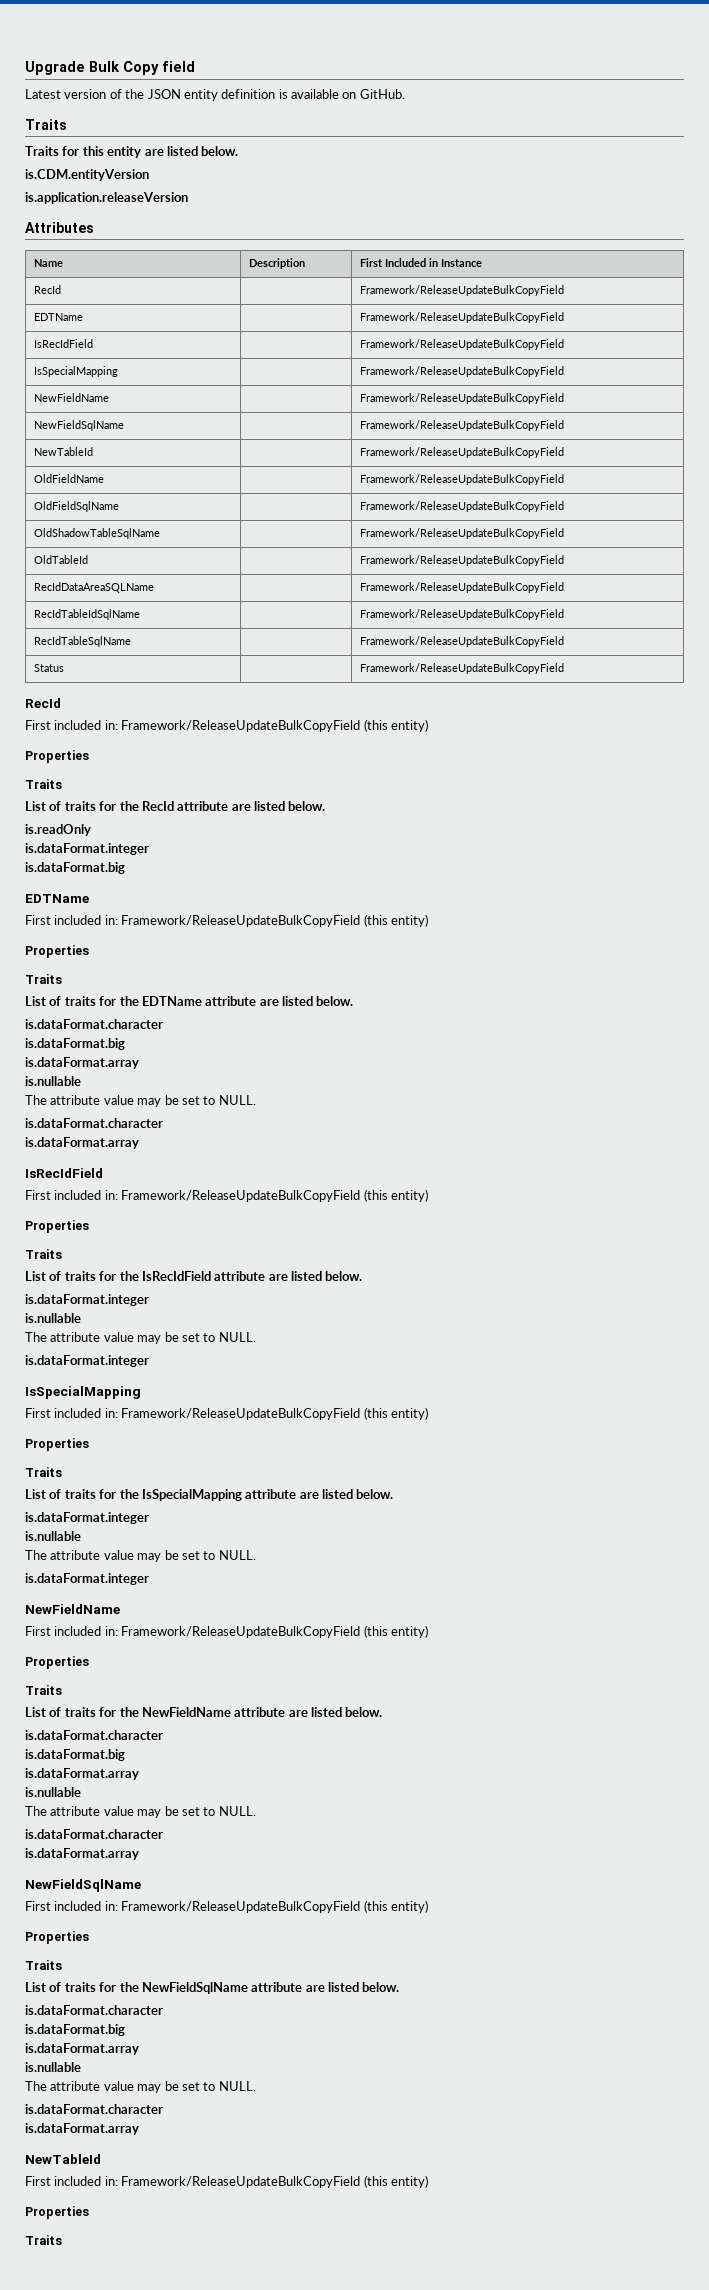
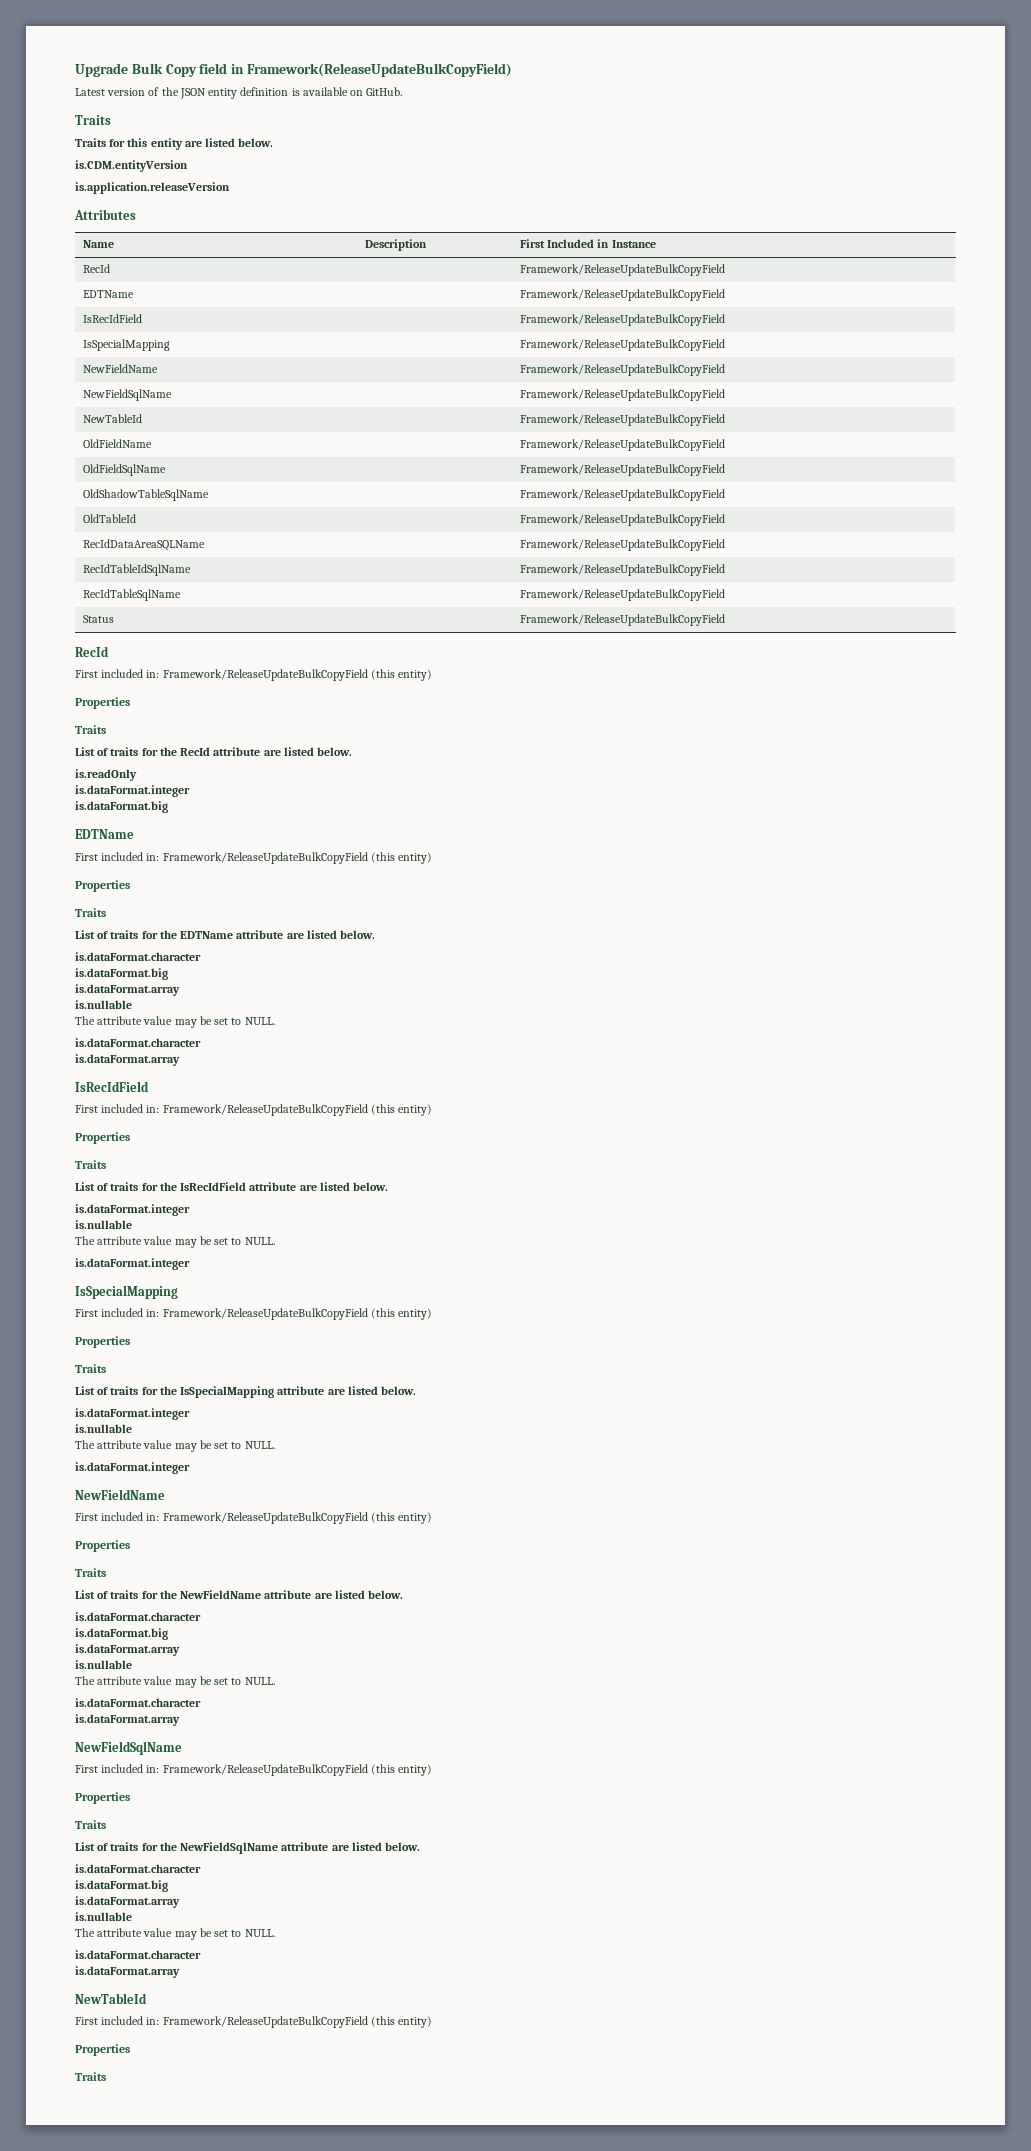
- Upgrade Bulk Copy field
+ Upgrade Bulk Copy field in Framework(ReleaseUpdateBulkCopyField)

